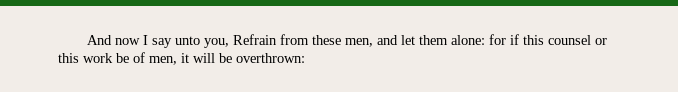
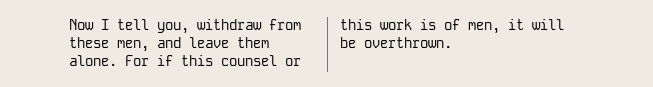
- And now I say unto you, Refrain from these men, and let them alone: for if this counsel or this work be of men, it will be overthrown:
+ Now I tell you, withdraw from these men, and leave them alone. For if this counsel or this work is of men, it will be overthrown.

